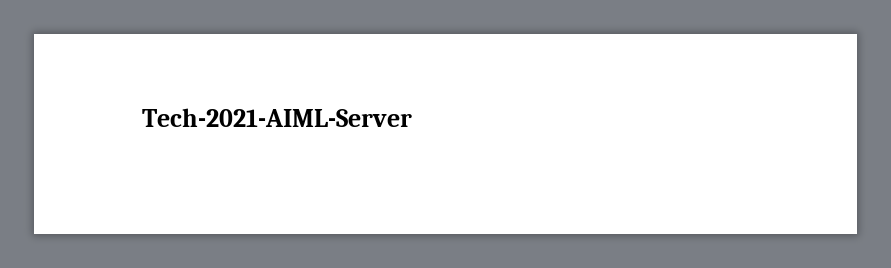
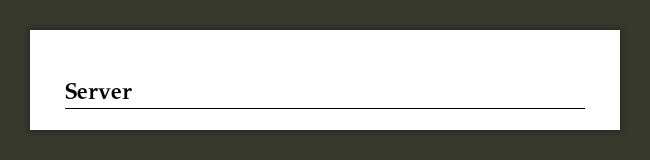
- Tech-2021-AIML-Server
+ Server

